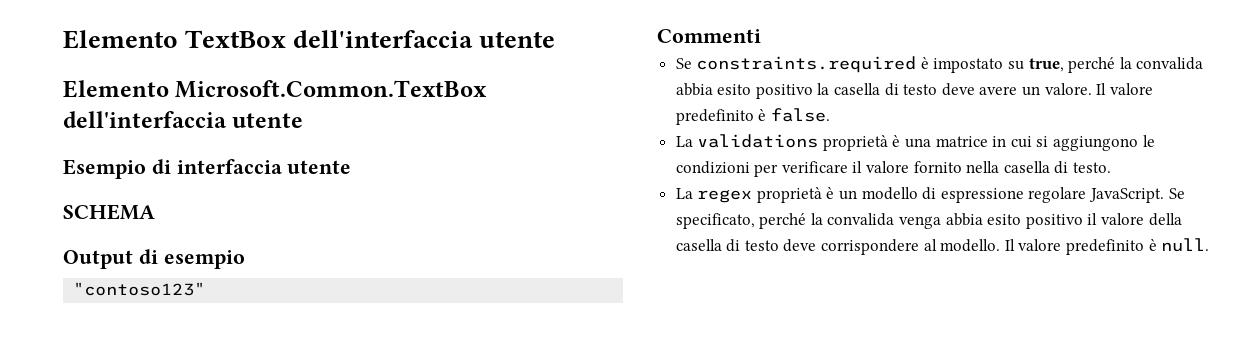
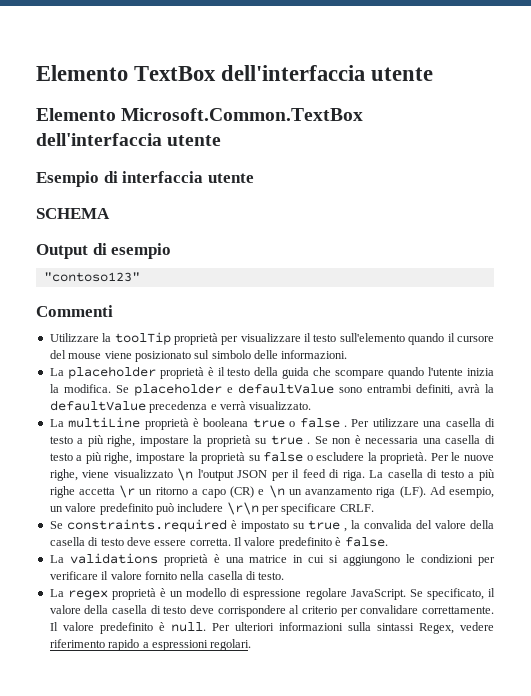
+ Utilizzare la toolTip proprietà per visualizzare il testo sull'elemento quando il cursore del mouse viene posizionato sul simbolo delle informazioni.
+ La placeholder proprietà è il testo della guida che scompare quando l'utente inizia la modifica. Se placeholder e defaultValue sono entrambi definiti, avrà la defaultValue precedenza e verrà visualizzato.
+ La multiLine proprietà è booleana true o false . Per utilizzare una casella di testo a più righe, impostare la proprietà su true . Se non è necessaria una casella di testo a più righe, impostare la proprietà su false o escludere la proprietà. Per le nuove righe, viene visualizzato \n l'output JSON per il feed di riga. La casella di testo a più righe accetta \r un ritorno a capo (CR) e \n un avanzamento riga (LF). Ad esempio, un valore predefinito può includere \r\n per specificare CRLF.
- Se constraints.required è impostato su true, perché la convalida abbia esito positivo la casella di testo deve avere un valore.
+ Se constraints.required è impostato su true , la convalida del valore della casella di testo deve essere corretta.
- Se specificato, perché la convalida venga abbia esito positivo il valore della casella di testo deve corrispondere al modello.
+ Se specificato, il valore della casella di testo deve corrispondere al criterio per convalidare correttamente.
+ Per ulteriori informazioni sulla sintassi Regex, vedere riferimento rapido a espressioni regolari.

